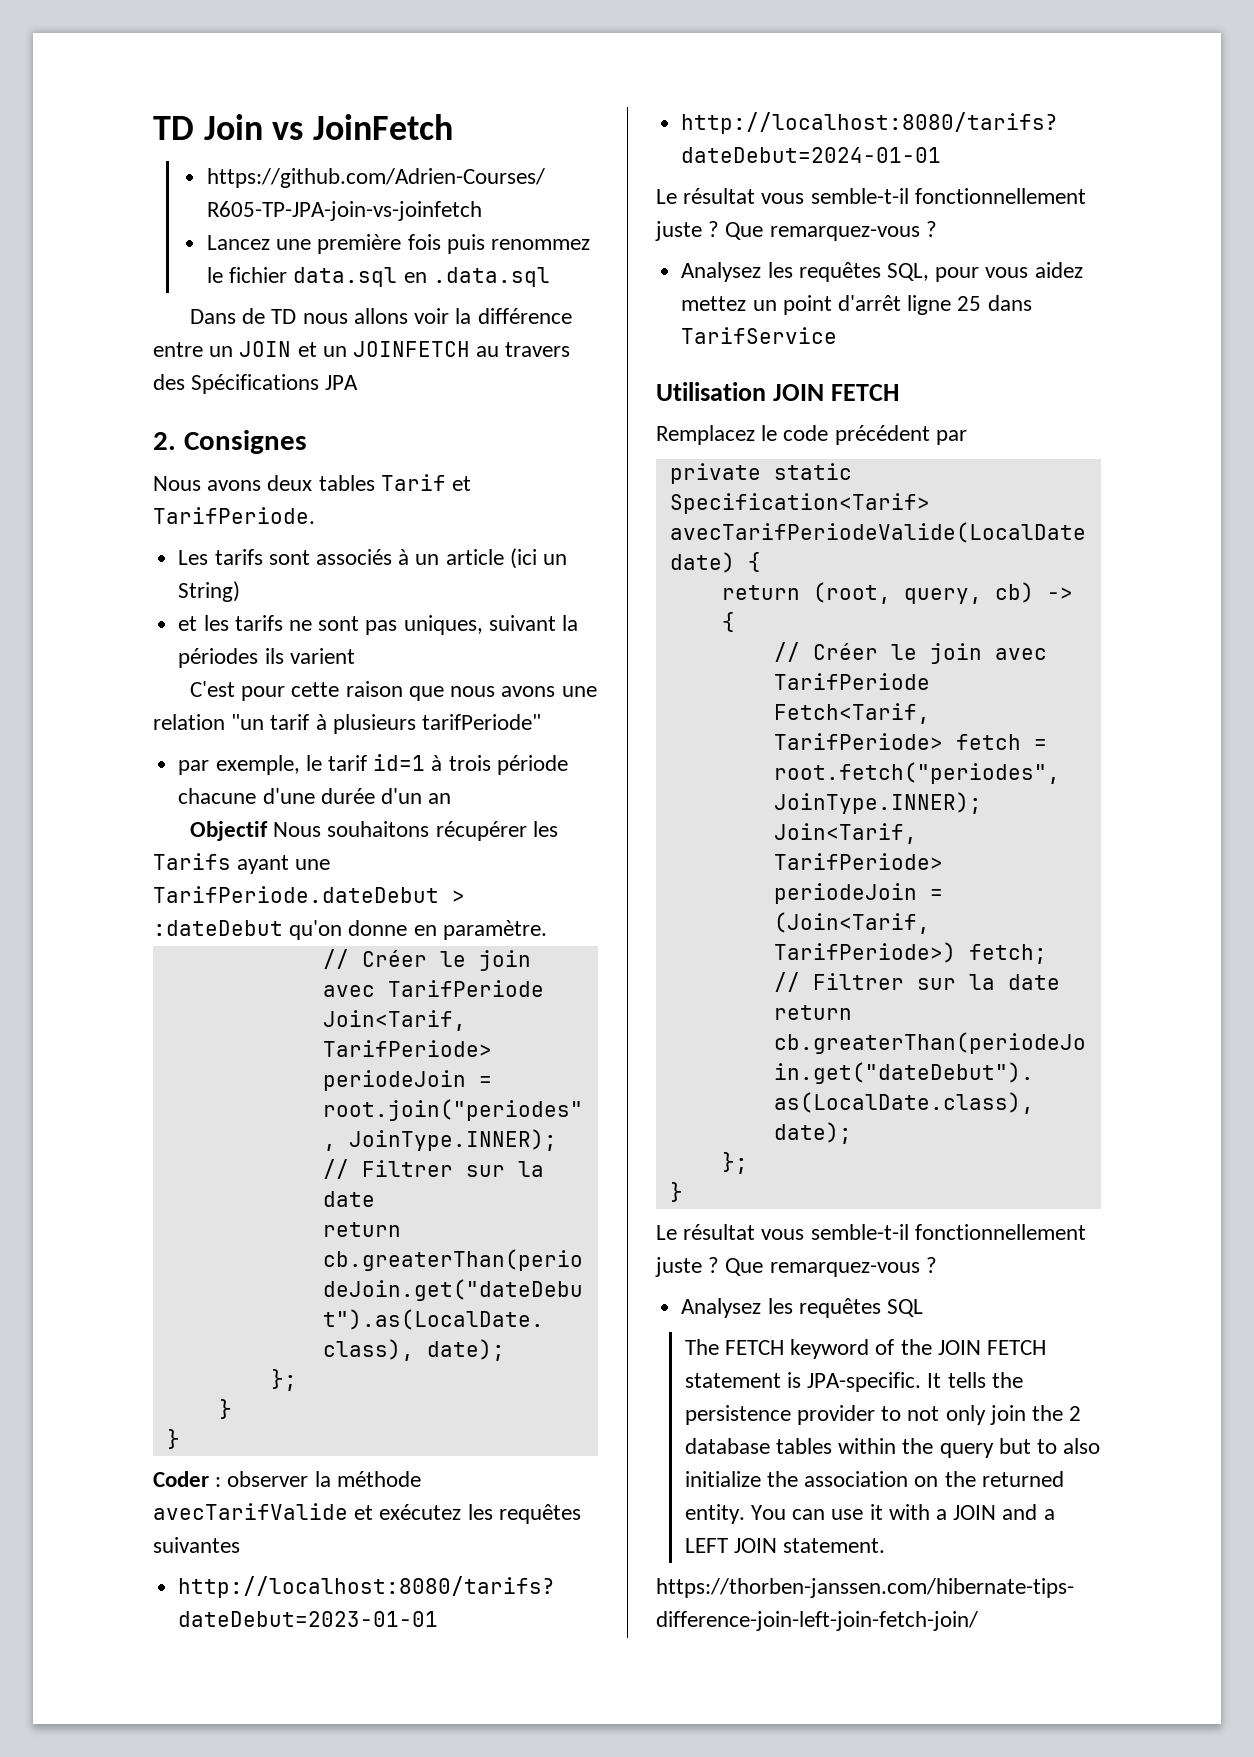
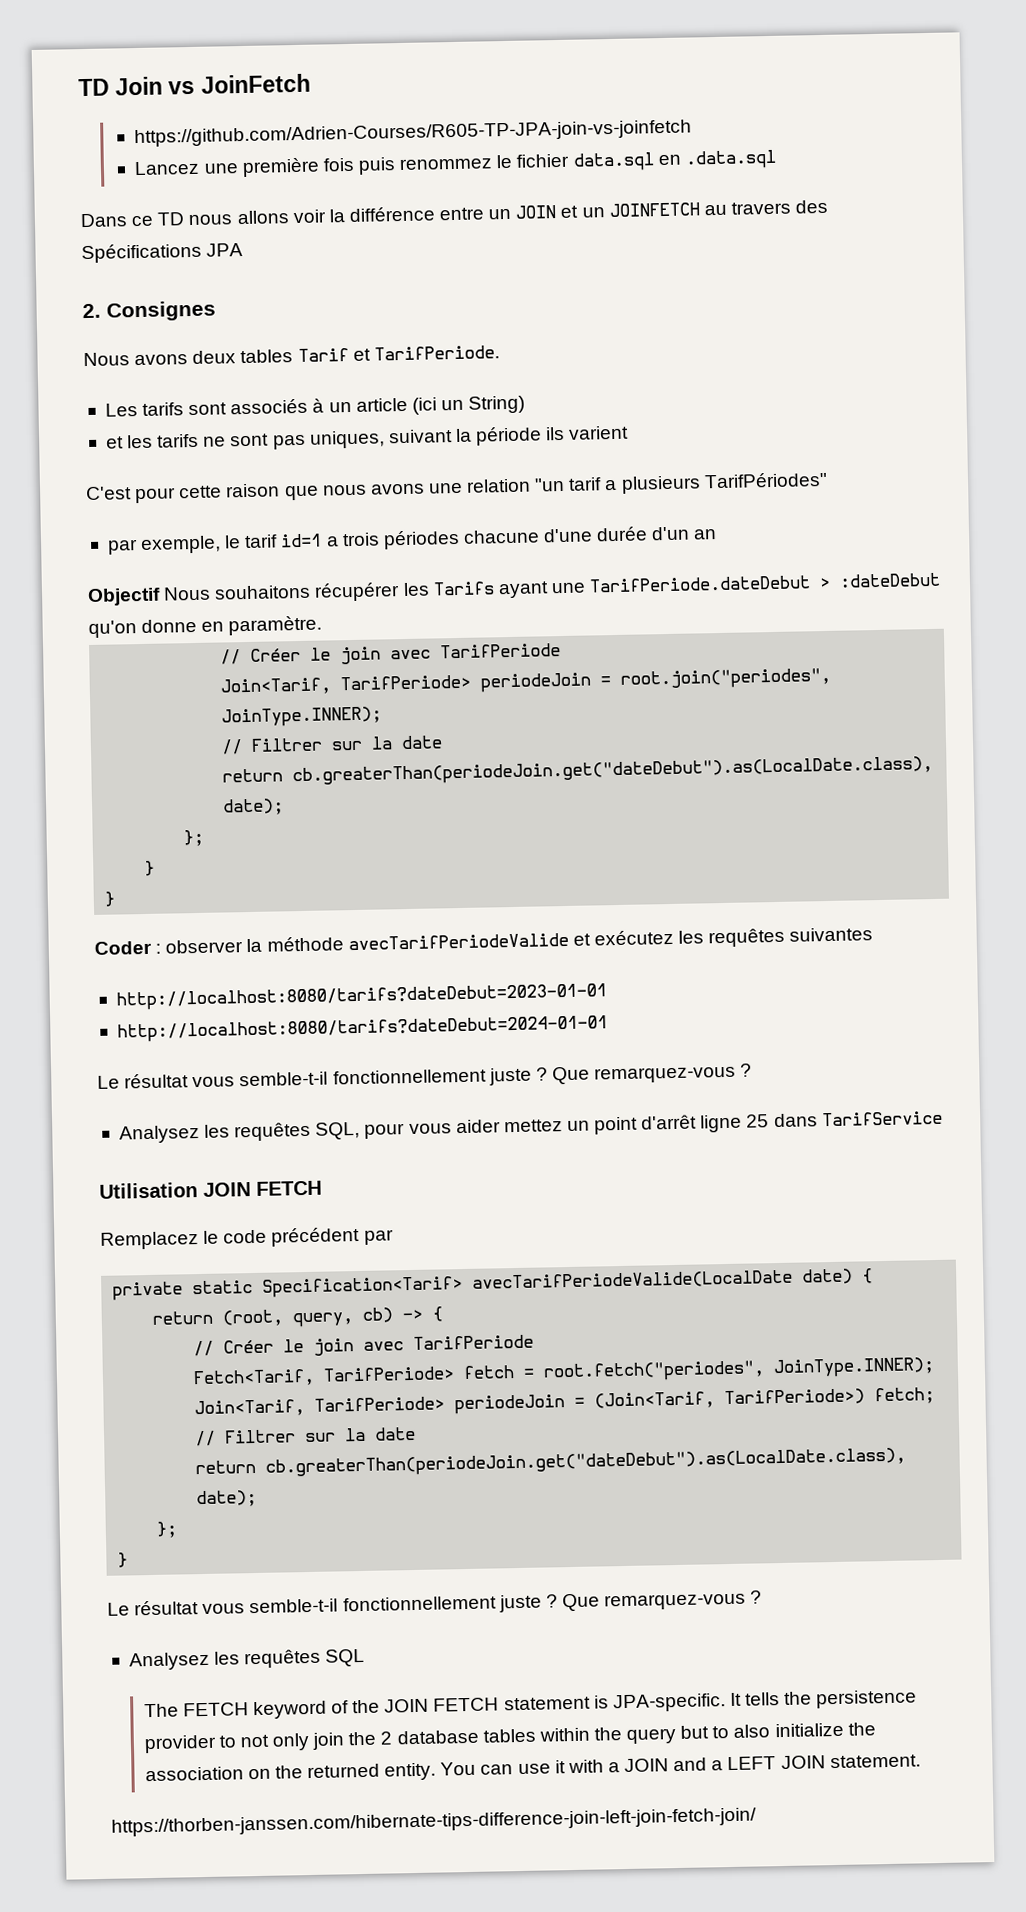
- Dans de TD nous allons voir la différence entre un JOIN et un JOINFETCH au travers des Spécifications JPA
+ Dans ce TD nous allons voir la différence entre un JOIN et un JOINFETCH au travers des Spécifications JPA
- et les tarifs ne sont pas uniques, suivant la périodes ils varient
+ et les tarifs ne sont pas uniques, suivant la période ils varient
- C'est pour cette raison que nous avons une relation "un tarif à plusieurs tarifPeriode"
+ C'est pour cette raison que nous avons une relation "un tarif a plusieurs TarifPériodes"
- par exemple, le tarif id=1 à trois période chacune d'une durée d'un an
+ par exemple, le tarif id=1 a trois périodes chacune d'une durée d'un an
- Coder : observer la méthode avecTarifValide et exécutez les requêtes suivantes
+ Coder : observer la méthode avecTarifPeriodeValide et exécutez les requêtes suivantes
- Analysez les requêtes SQL, pour vous aidez mettez un point d'arrêt ligne 25 dans TarifService
+ Analysez les requêtes SQL, pour vous aider mettez un point d'arrêt ligne 25 dans TarifService

